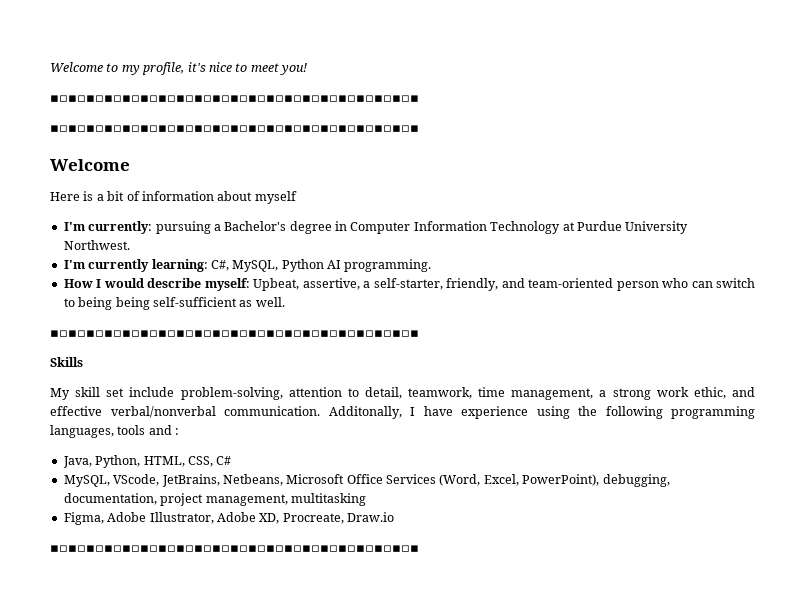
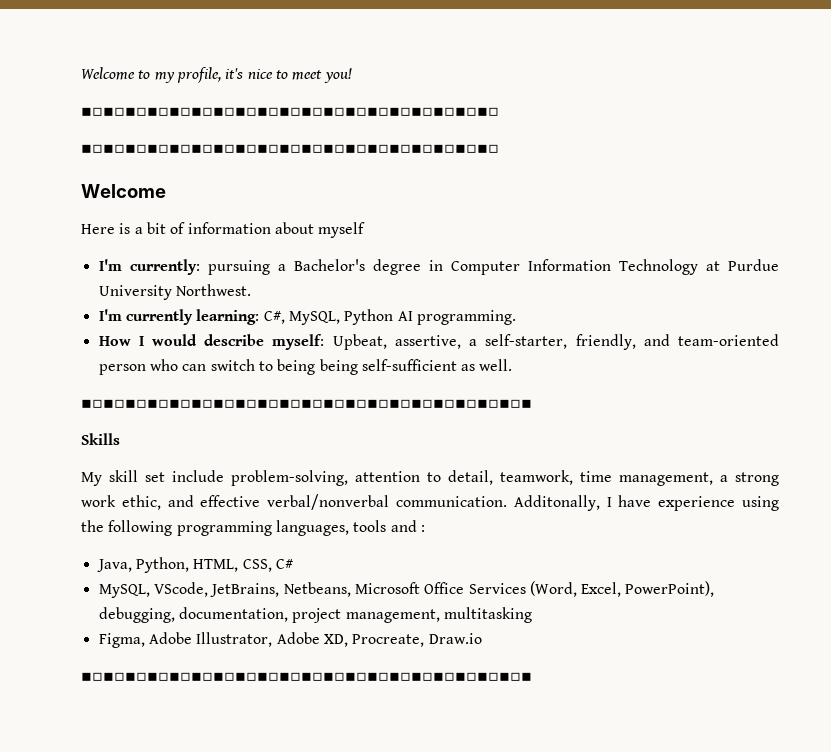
  Welcome to my profile, it's nice to meet you!
- ▪▫▪▫▪▫▪▫▪▫▪▫▪▫▪▫▪▫▪▫▪▫▪▫▪▫▪▫▪▫▪▫▪▫▪▫▪▫▪▫▪
- ▪▫▪▫▪▫▪▫▪▫▪▫▪▫▪▫▪▫▪▫▪▫▪▫▪▫▪▫▪▫▪▫▪▫▪▫▪▫▪▫▪
+ ▪▫▪▫▪▫▪▫▪▫▪▫▪▫▪▫▪▫▪▫▪▫▪▫▪▫▪▫▪▫▪▫▪▫▪▫▪▫
+ ▪▫▪▫▪▫▪▫▪▫▪▫▪▫▪▫▪▫▪▫▪▫▪▫▪▫▪▫▪▫▪▫▪▫▪▫▪▫

